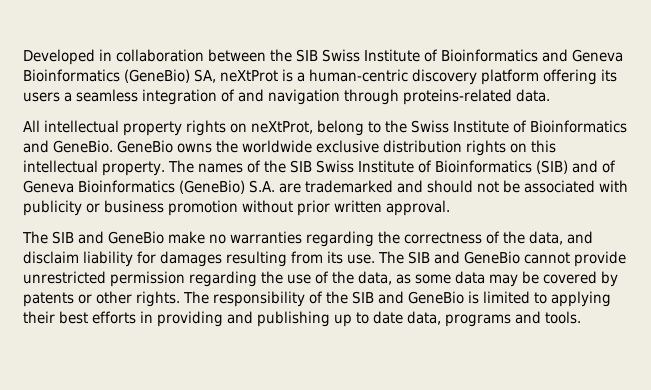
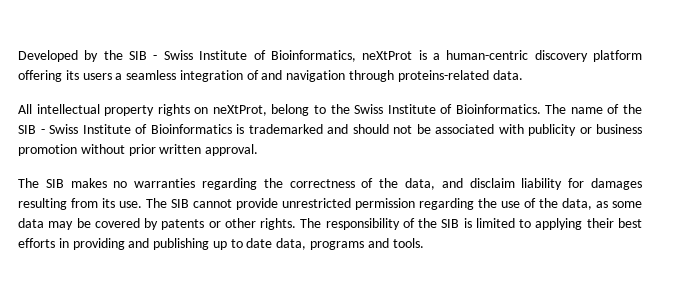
- Developed in collaboration between the SIB Swiss Institute of Bioinformatics and Geneva Bioinformatics (GeneBio) SA, neXtProt is a human-centric discovery platform offering its users a seamless integration of and navigation through proteins-related data.
+ Developed by the SIB - Swiss Institute of Bioinformatics, neXtProt is a human-centric discovery platform offering its users a seamless integration of and navigation through proteins-related data.
- All intellectual property rights on neXtProt, belong to the Swiss Institute of Bioinformatics and GeneBio. GeneBio owns the worldwide exclusive distribution rights on this intellectual property. The names of the SIB Swiss Institute of Bioinformatics (SIB) and of Geneva Bioinformatics (GeneBio) S.A. are trademarked and should not be associated with publicity or business promotion without prior written approval.
+ All intellectual property rights on neXtProt, belong to the Swiss Institute of Bioinformatics. The name of the SIB - Swiss Institute of Bioinformatics is trademarked and should not be associated with publicity or business promotion without prior written approval.
- The SIB and GeneBio make no warranties regarding the correctness of the data, and disclaim liability for damages resulting from its use.
+ The SIB makes no warranties regarding the correctness of the data, and disclaim liability for damages resulting from its use.
- The SIB and GeneBio cannot provide unrestricted permission regarding the use of the data, as some data may be covered by patents or other rights.
+ The SIB cannot provide unrestricted permission regarding the use of the data, as some data may be covered by patents or other rights.
- The responsibility of the SIB and GeneBio is limited to applying their best efforts in providing and publishing up to date data, programs and tools.
+ The responsibility of the SIB is limited to applying their best efforts in providing and publishing up to date data, programs and tools.

